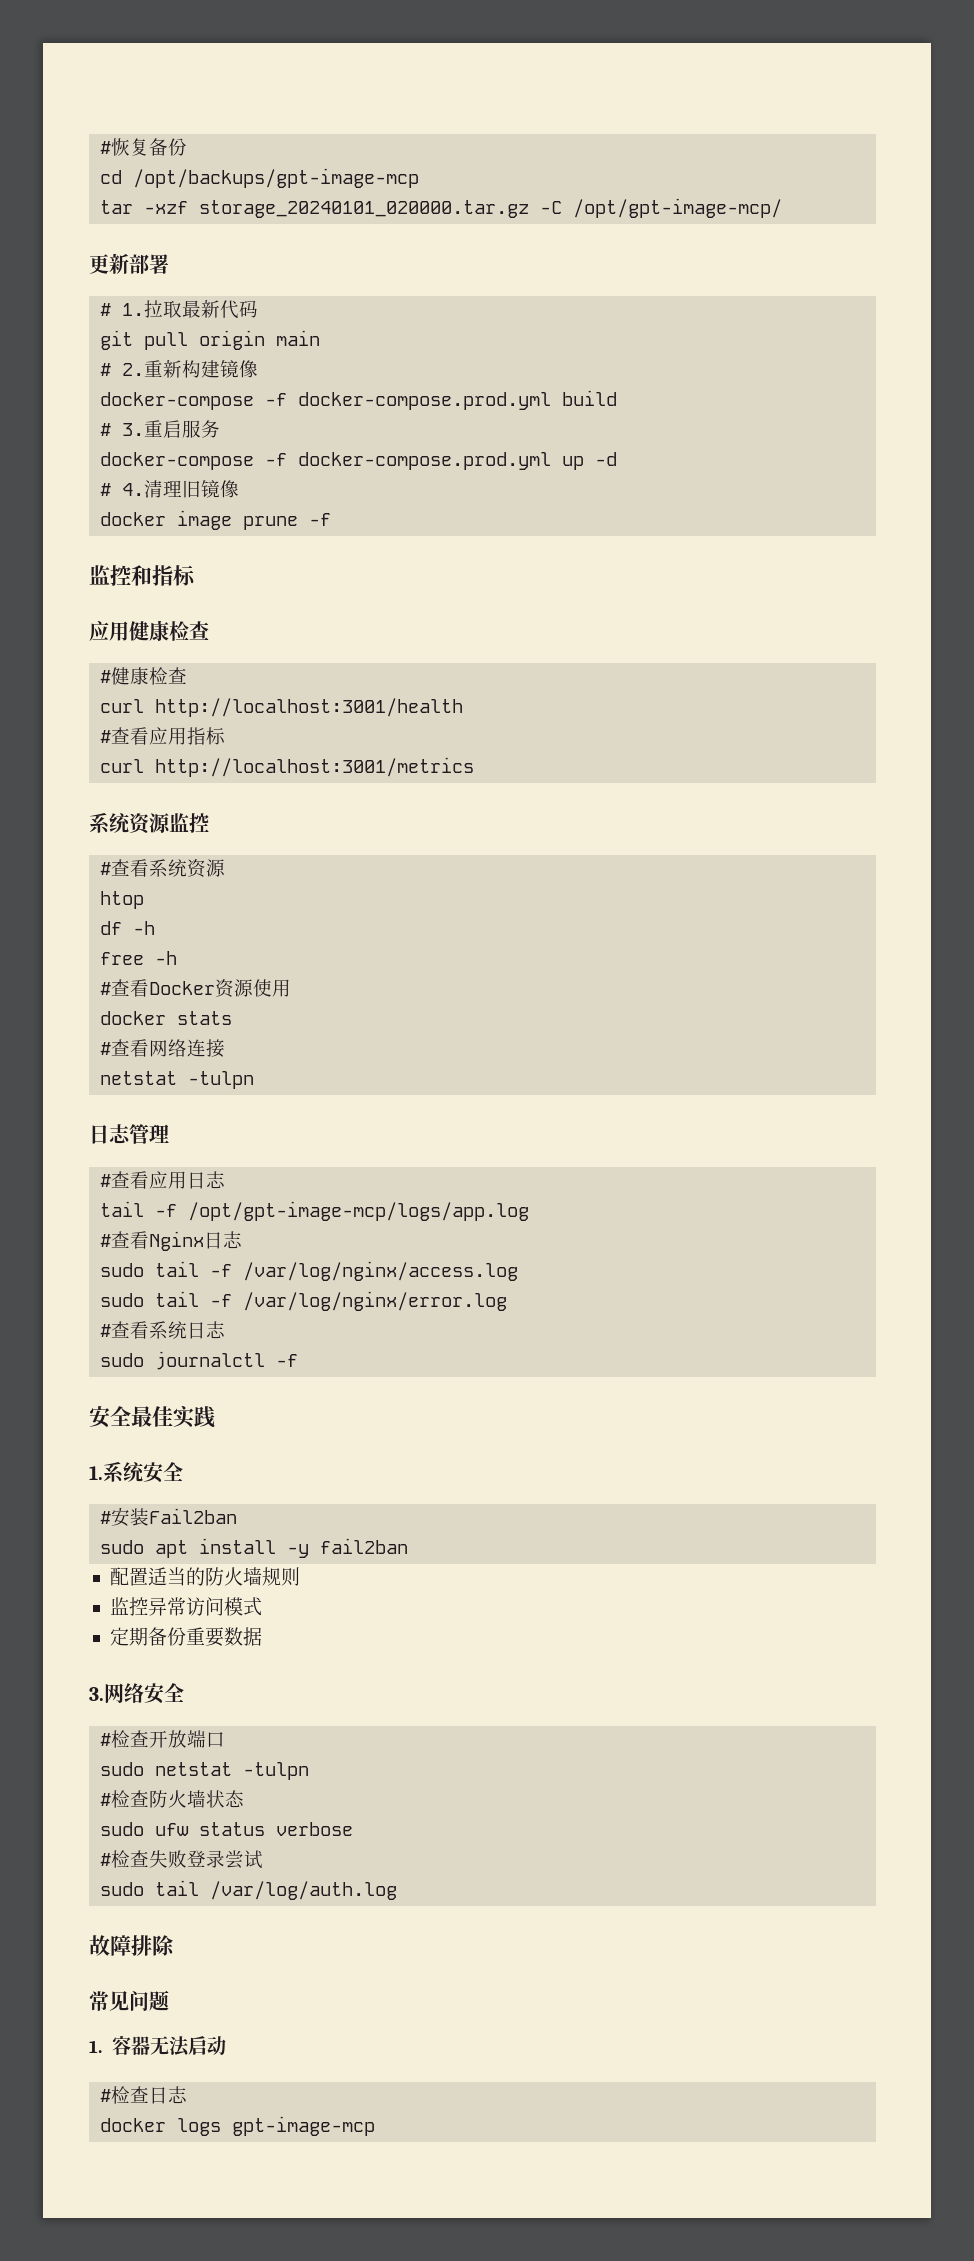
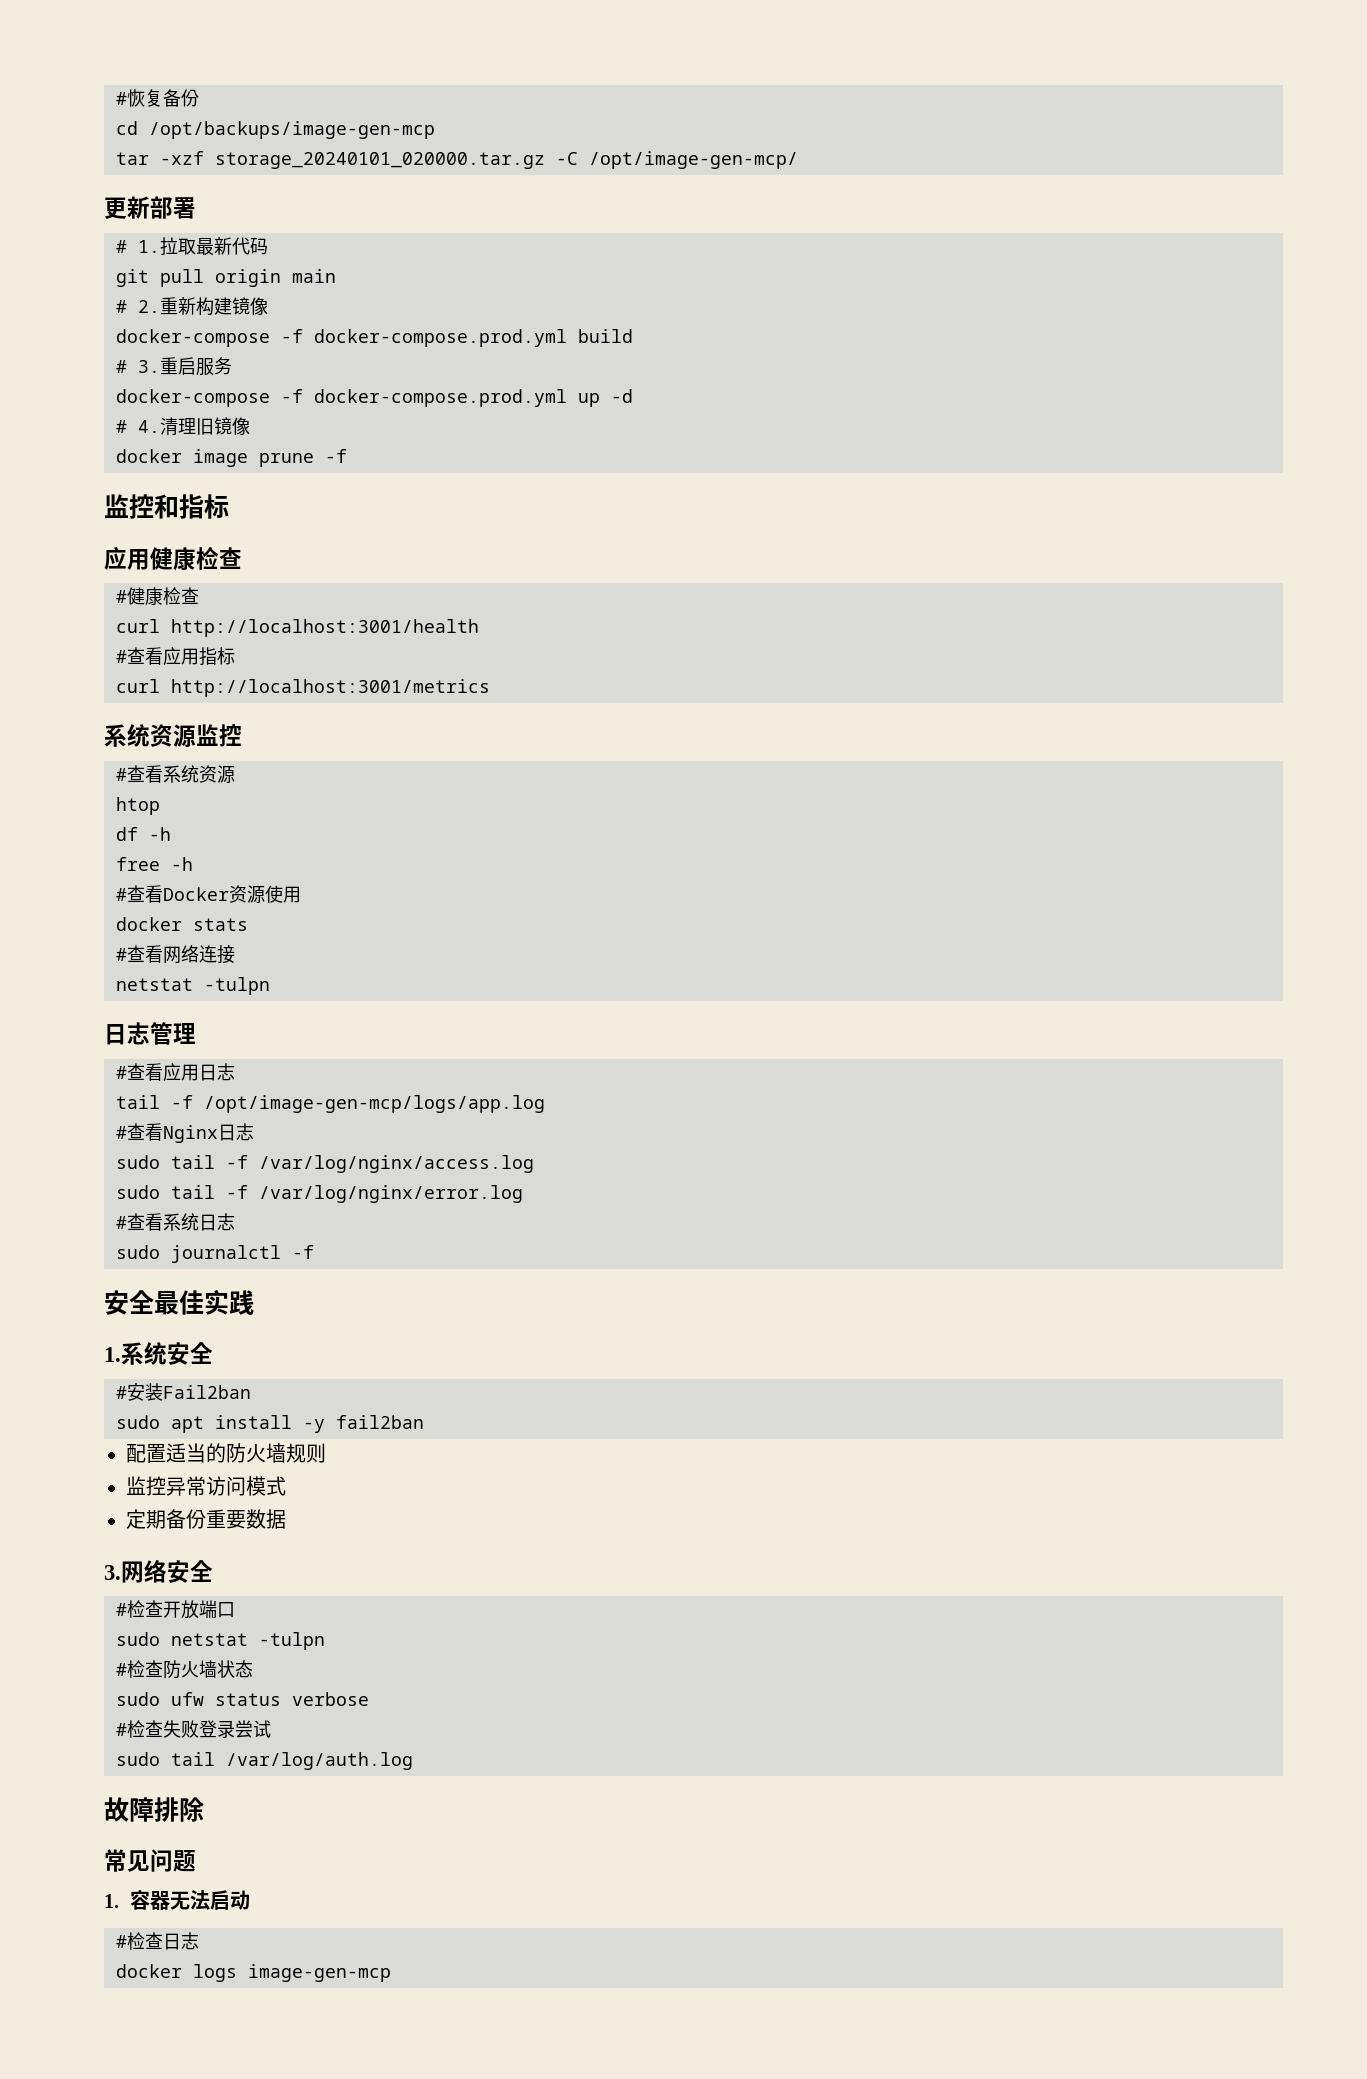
- cd /opt/backups/gpt-image-mcp
+ cd /opt/backups/image-gen-mcp
- tar -xzf storage_20240101_020000.tar.gz -C /opt/gpt-image-mcp/
+ tar -xzf storage_20240101_020000.tar.gz -C /opt/image-gen-mcp/
- tail -f /opt/gpt-image-mcp/logs/app.log
+ tail -f /opt/image-gen-mcp/logs/app.log
- docker logs gpt-image-mcp
+ docker logs image-gen-mcp

